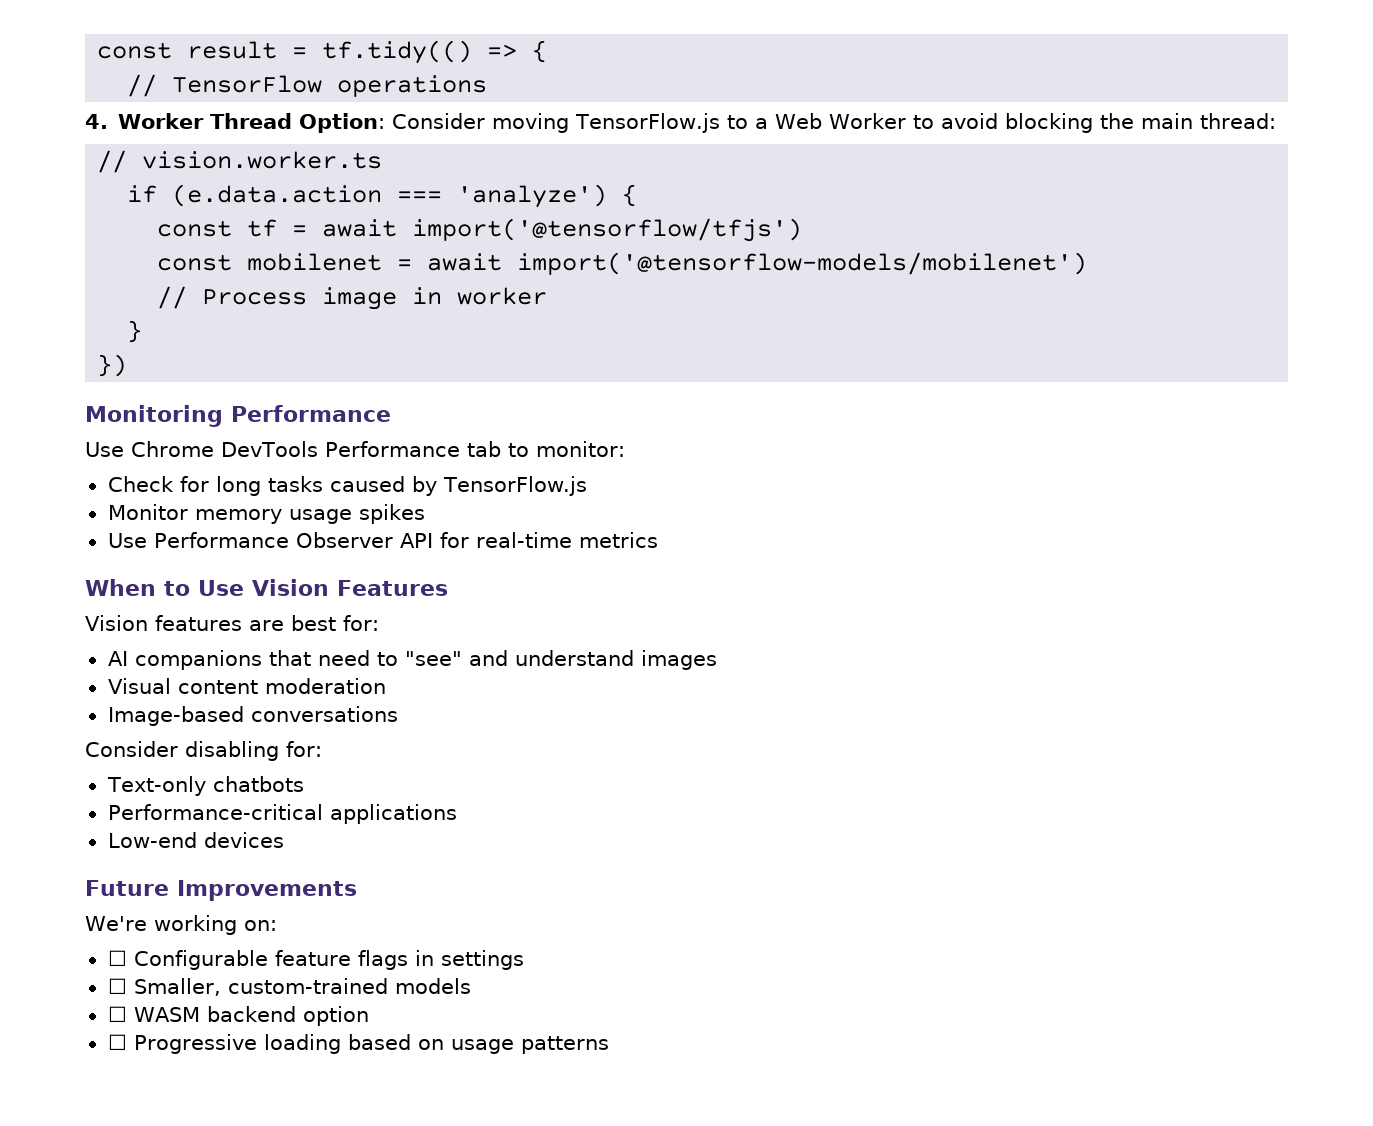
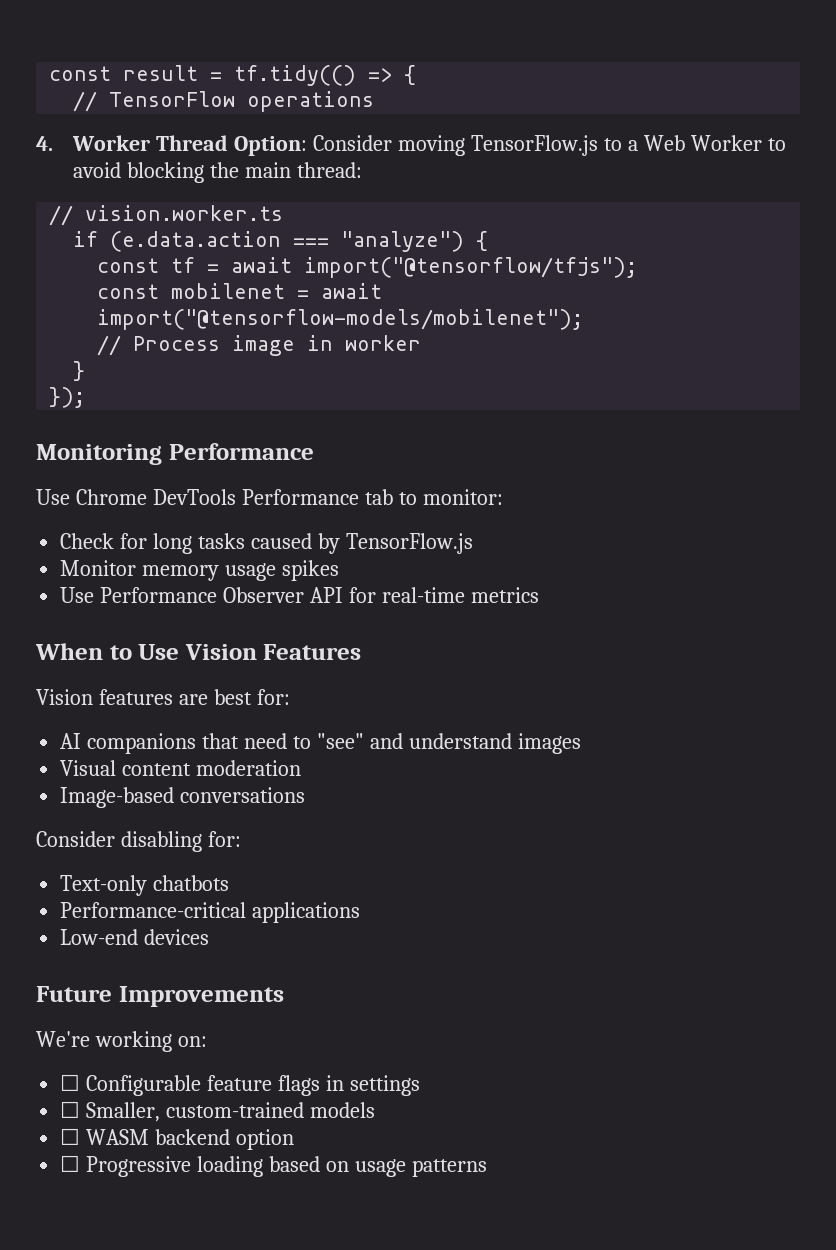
- if (e.data.action === 'analyze') {
+ if (e.data.action === "analyze") {
- const tf = await import('@tensorflow/tfjs')
+ const tf = await import("@tensorflow/tfjs");
- const mobilenet = await import('@tensorflow-models/mobilenet')
+ const mobilenet = await import("@tensorflow-models/mobilenet");
- })
+ });

